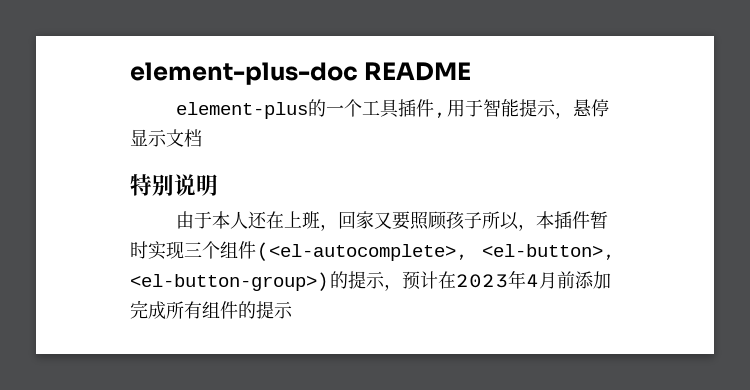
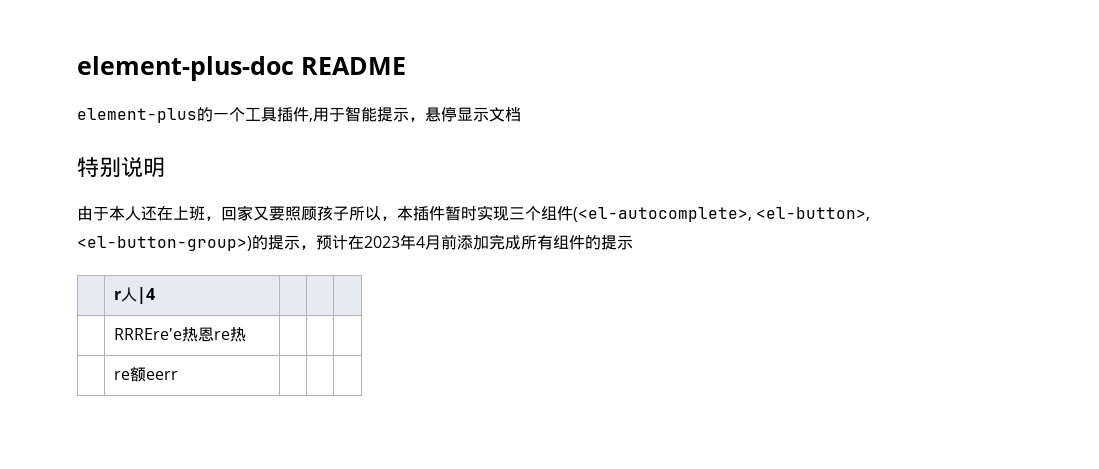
+ | r人|4 | | |
+ | RRREre'e热恩re热 | | |
+ | re额eerr | | |

